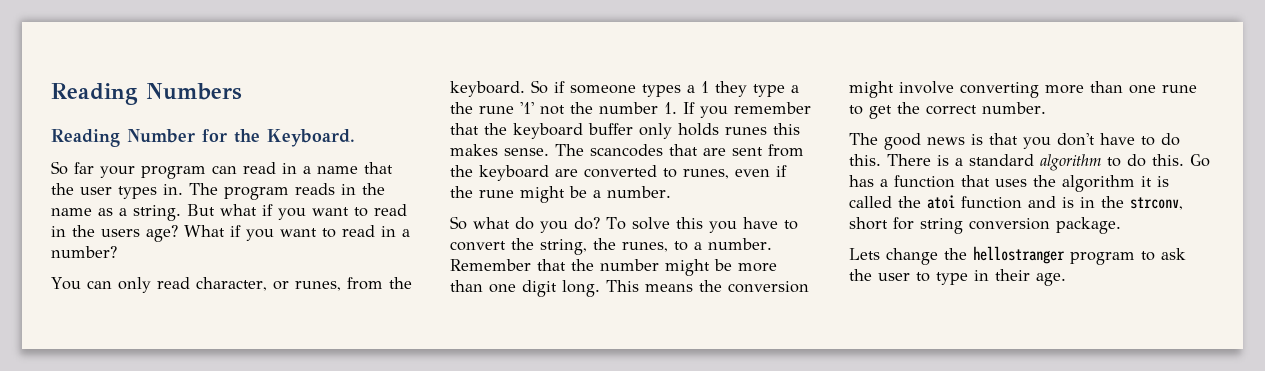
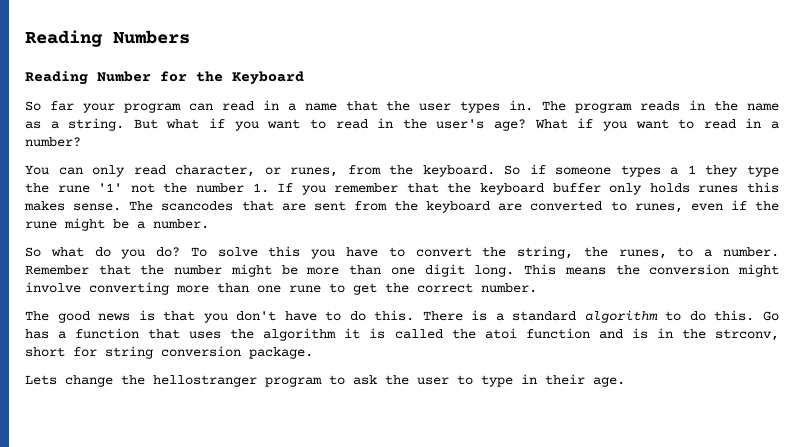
- Reading Number for the Keyboard.
+ Reading Number for the Keyboard
- But what if you want to read in the users age?
+ But what if you want to read in the user's age?
- So if someone types a 1 they type a the rune '1' not the number 1. If you remember that the keyboard buffer only holds runes this makes sense.
+ So if someone types a 1 they type the rune '1' not the number 1. If you remember that the keyboard buffer only holds runes this makes sense.

